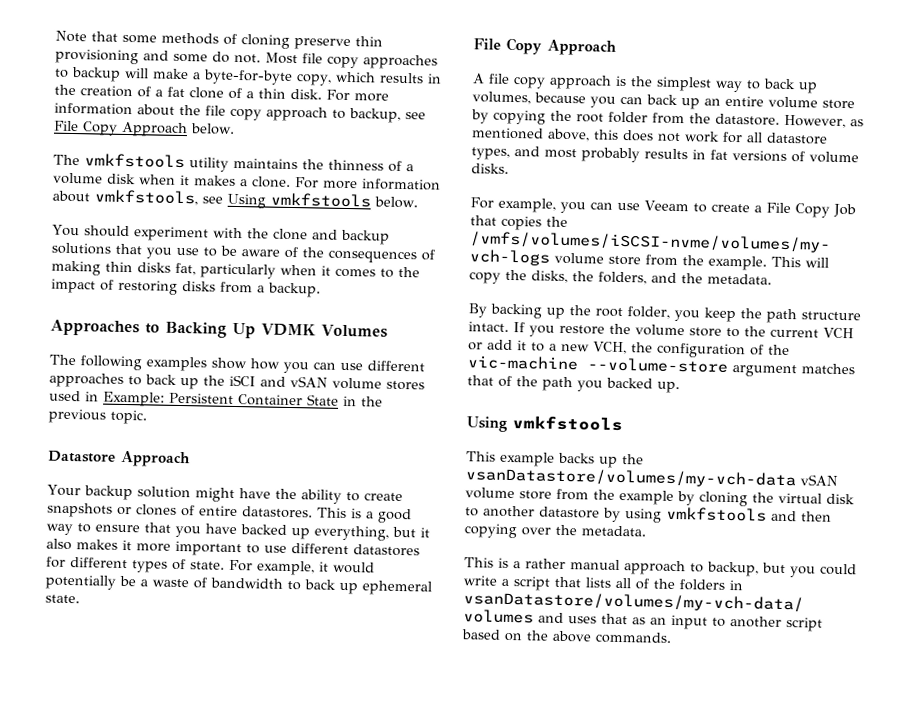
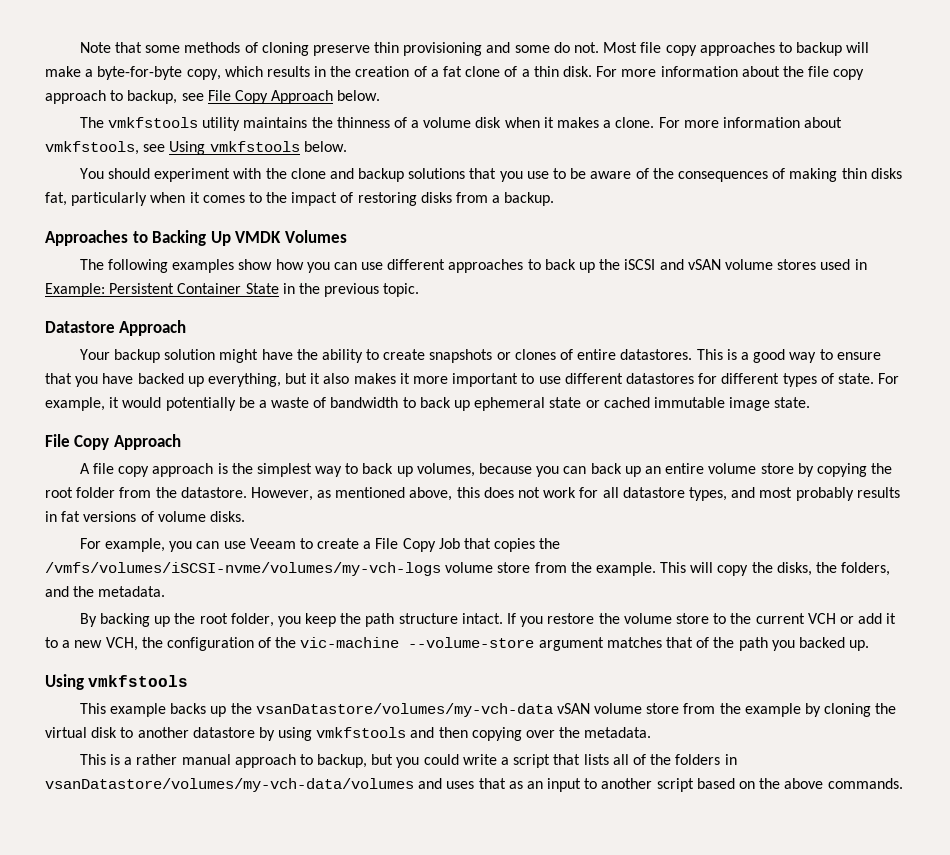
- Approaches to Backing Up VDMK Volumes
+ Approaches to Backing Up VMDK Volumes
- The following examples show how you can use different approaches to back up the iSCI and vSAN volume stores used in Example: Persistent Container State in the previous topic.
+ The following examples show how you can use different approaches to back up the iSCSI and vSAN volume stores used in Example: Persistent Container State in the previous topic.
- For example, it would potentially be a waste of bandwidth to back up ephemeral state.
+ For example, it would potentially be a waste of bandwidth to back up ephemeral state or cached immutable image state.

